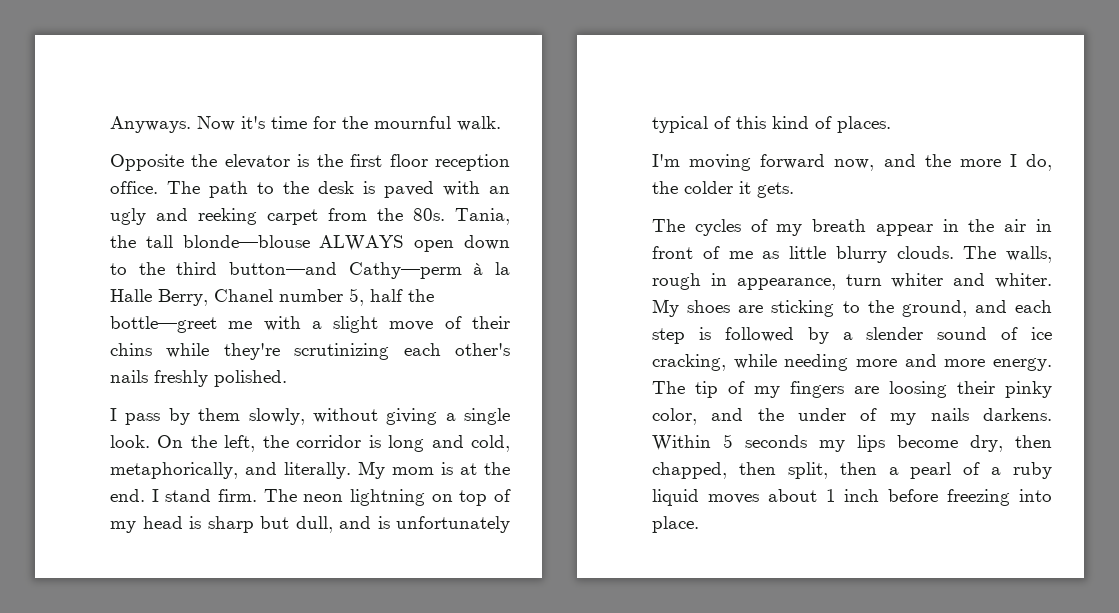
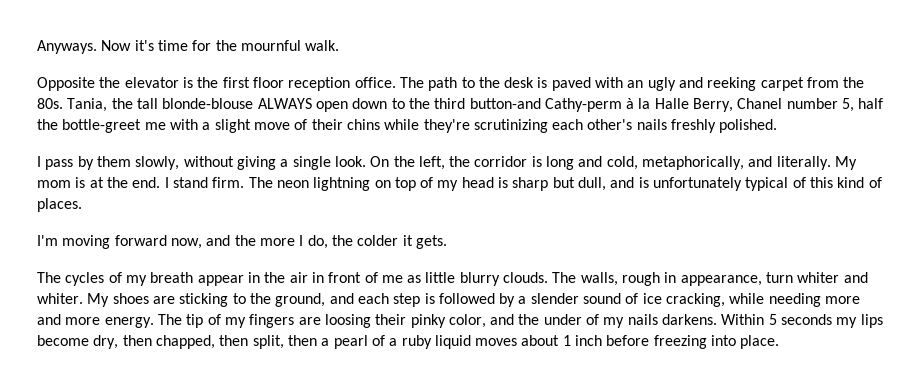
- Tania, the tall blonde—blouse ALWAYS open down to the third button—and Cathy—perm à la Halle Berry, Chanel number 5, half the bottle—greet me with a slight move of their chins while they're scrutinizing each other's nails freshly polished.
+ Tania, the tall blonde-blouse ALWAYS open down to the third button-and Cathy-perm à la Halle Berry, Chanel number 5, half the bottle-greet me with a slight move of their chins while they're scrutinizing each other's nails freshly polished.

